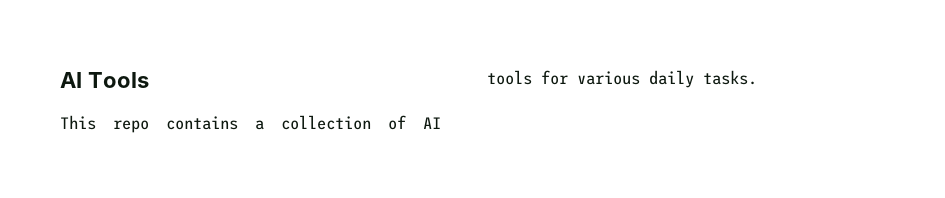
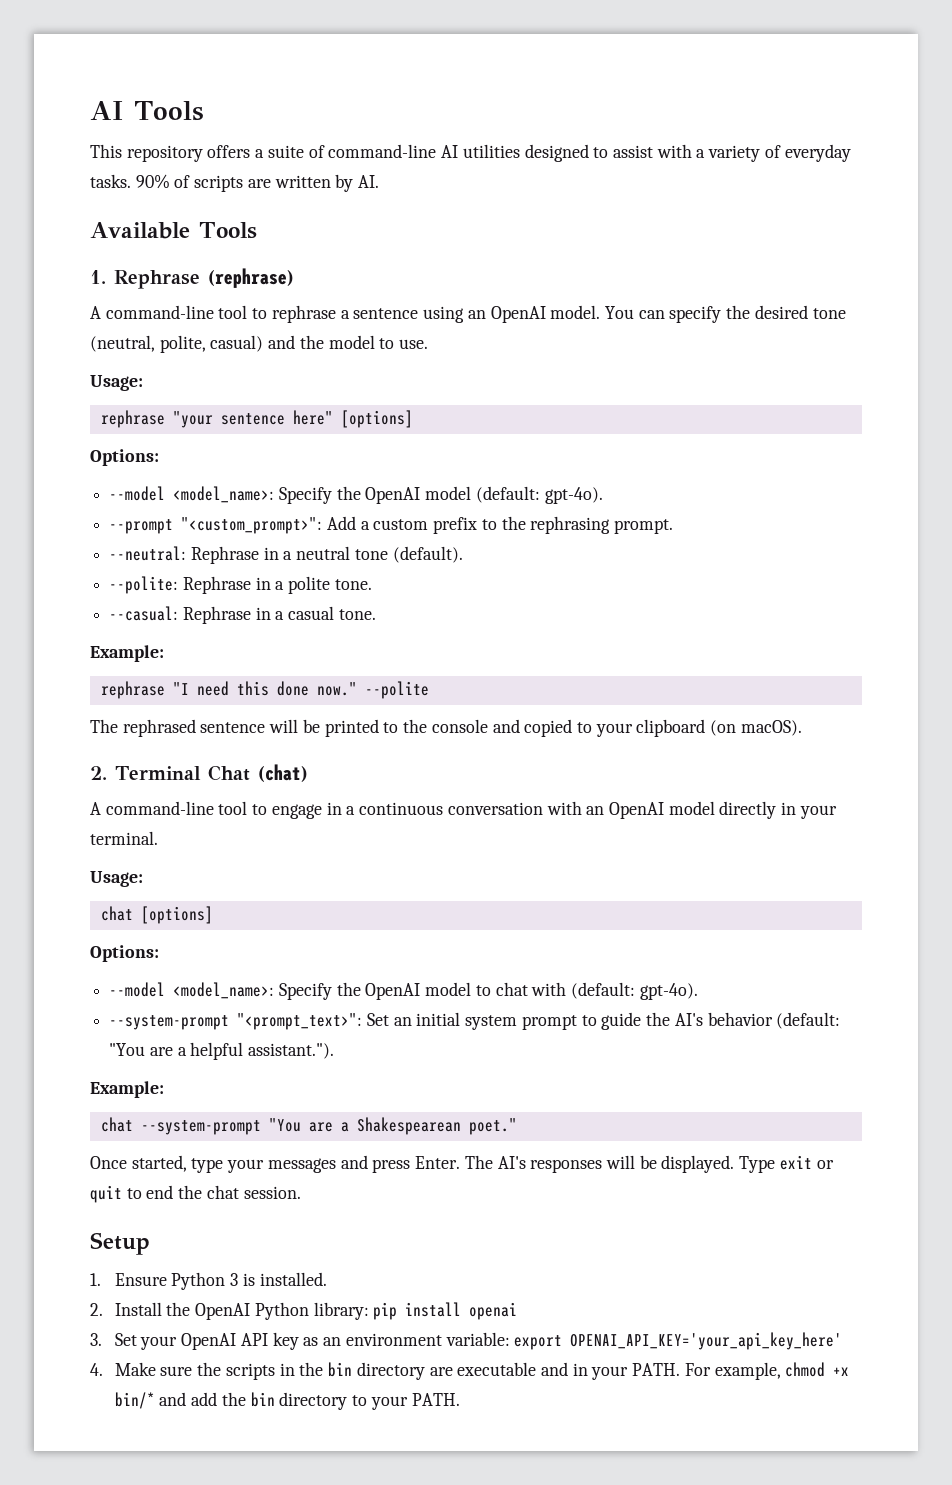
- This repo contains a collection of AI tools for various daily tasks.
+ This repository offers a suite of command-line AI utilities designed to assist with a variety of everyday tasks. 90% of scripts are written by AI.
+ Available Tools
+ 1. Rephrase (rephrase)
+ A command-line tool to rephrase a sentence using an OpenAI model. You can specify the desired tone (neutral, polite, casual) and the model to use.
+ Usage:
+ rephrase "your sentence here" [options]
+ Options:
+ --model <model_name>: Specify the OpenAI model (default: gpt-4o).
+ --prompt "<custom_prompt>": Add a custom prefix to the rephrasing prompt.
+ --neutral: Rephrase in a neutral tone (default).
+ --polite: Rephrase in a polite tone.
+ --casual: Rephrase in a casual tone.
+ Example:
+ rephrase "I need this done now." --polite
+ The rephrased sentence will be printed to the console and copied to your clipboard (on macOS).
+ 2. Terminal Chat (chat)
+ A command-line tool to engage in a continuous conversation with an OpenAI model directly in your terminal.
+ Usage:
+ chat [options]
+ Options:
+ --model <model_name>: Specify the OpenAI model to chat with (default: gpt-4o).
+ --system-prompt "<prompt_text>": Set an initial system prompt to guide the AI's behavior (default: "You are a helpful assistant.").
+ Example:
+ chat --system-prompt "You are a Shakespearean poet."
+ Once started, type your messages and press Enter. The AI's responses will be displayed. Type exit or quit to end the chat session.
+ Setup
+ 1. Ensure Python 3 is installed.
+ 2. Install the OpenAI Python library: pip install openai
+ 3. Set your OpenAI API key as an environment variable: export OPENAI_API_KEY='your_api_key_here'
+ 4. Make sure the scripts in the bin directory are executable and in your PATH. For example, chmod +x bin/* and add the bin directory to your PATH.

